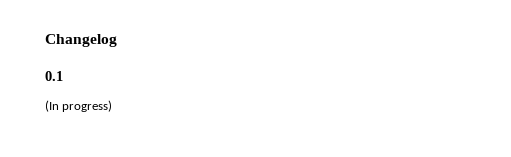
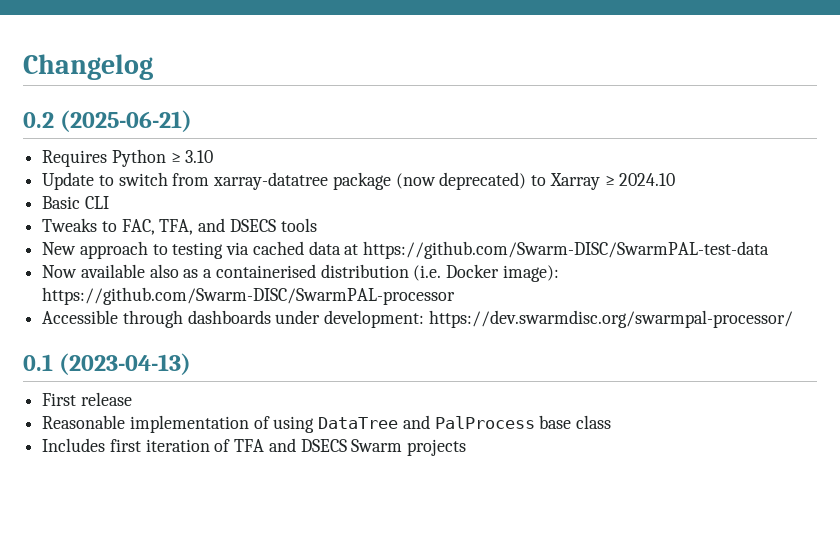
- 0.1
- (In progress)
+ 0.2 (2025-06-21)
+ Requires Python ≥ 3.10
+ Update to switch from xarray-datatree package (now deprecated) to Xarray ≥ 2024.10
+ Basic CLI
+ Tweaks to FAC, TFA, and DSECS tools
+ New approach to testing via cached data at https://github.com/Swarm-DISC/SwarmPAL-test-data
+ Now available also as a containerised distribution (i.e. Docker image): https://github.com/Swarm-DISC/SwarmPAL-processor
+ Accessible through dashboards under development: https://dev.swarmdisc.org/swarmpal-processor/
+ 0.1 (2023-04-13)
+ First release
+ Reasonable implementation of using DataTree and PalProcess base class
+ Includes first iteration of TFA and DSECS Swarm projects

